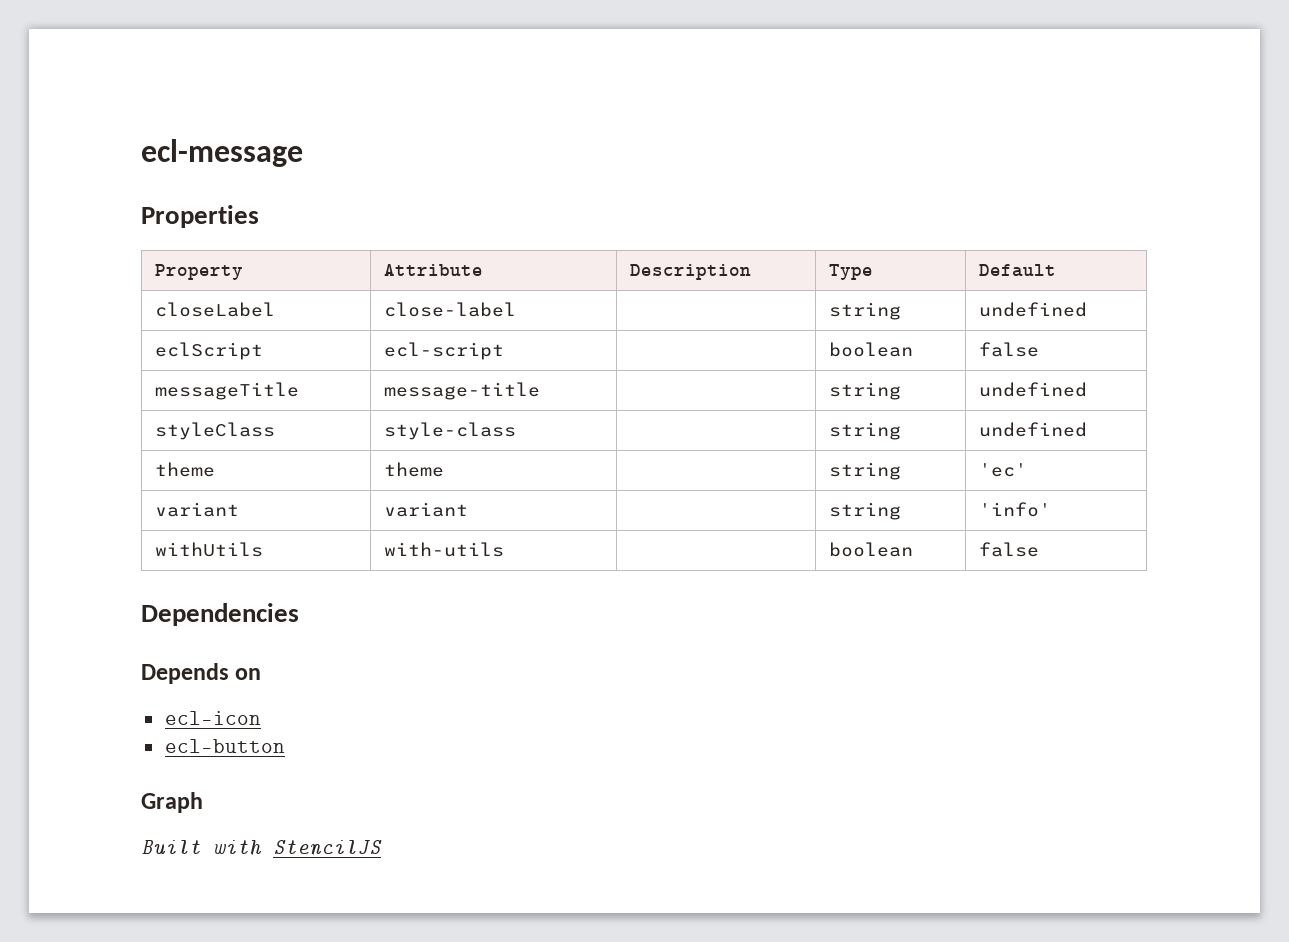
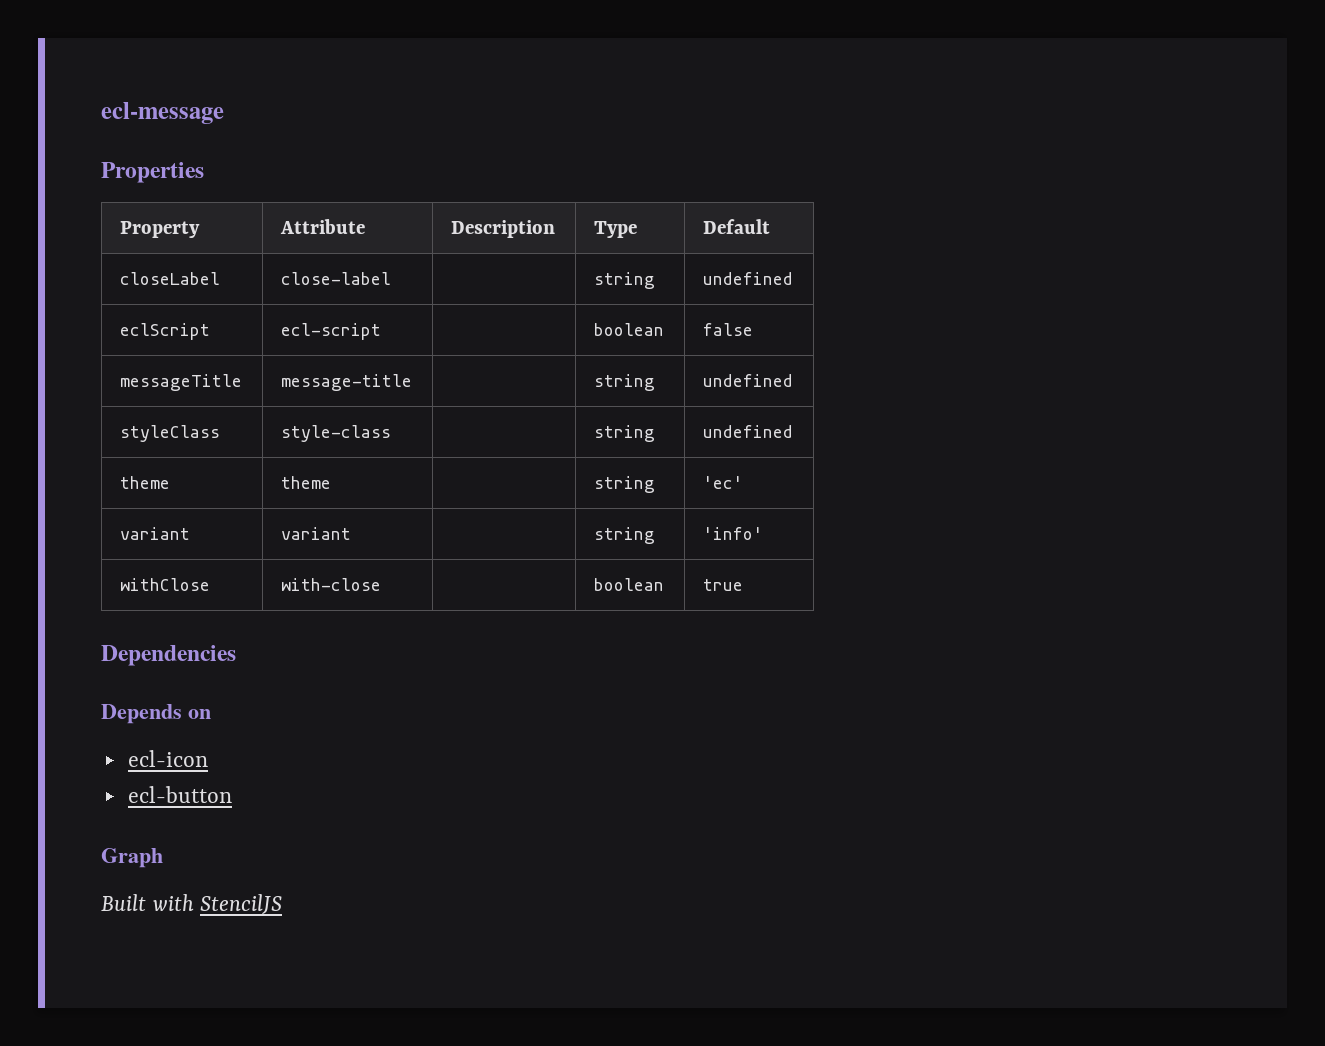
- withUtils | with-utils | | boolean | false
+ withClose | with-close | | boolean | true

